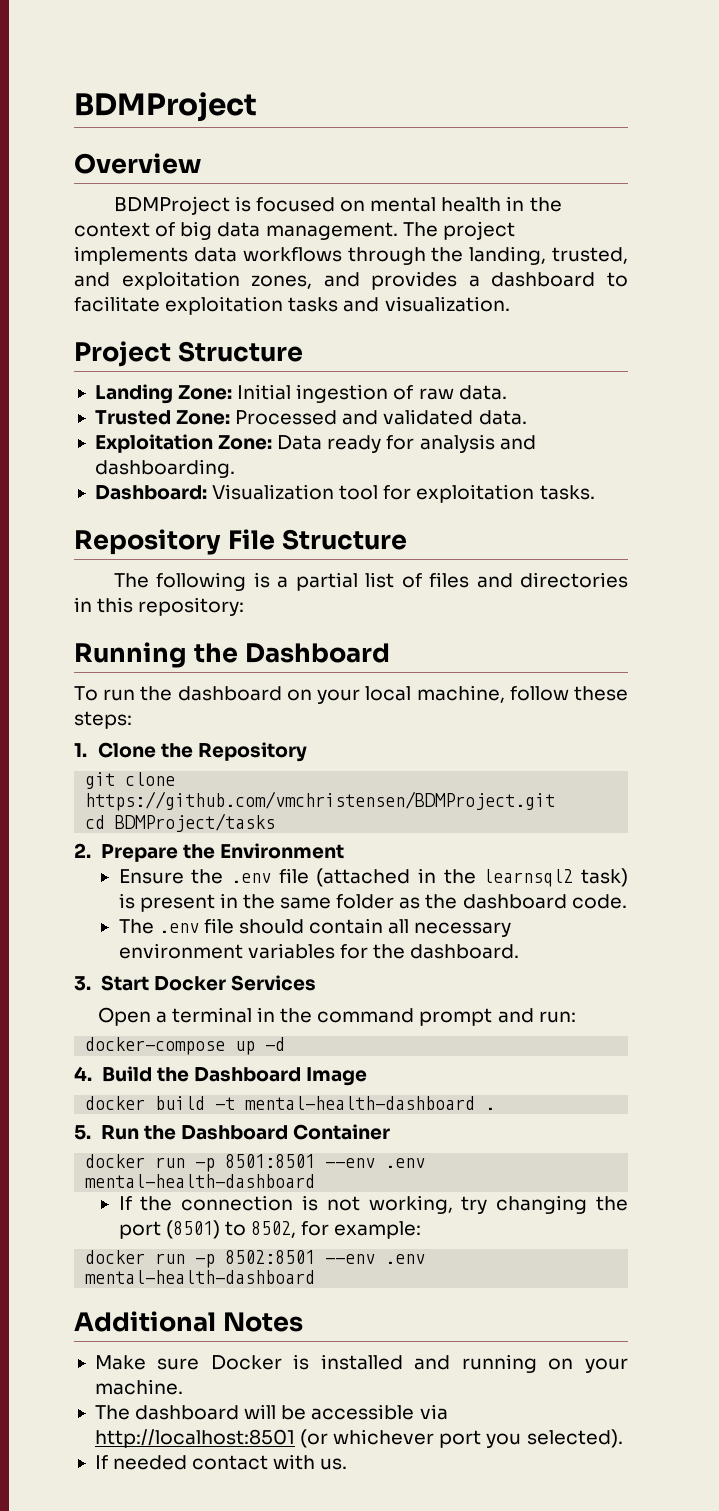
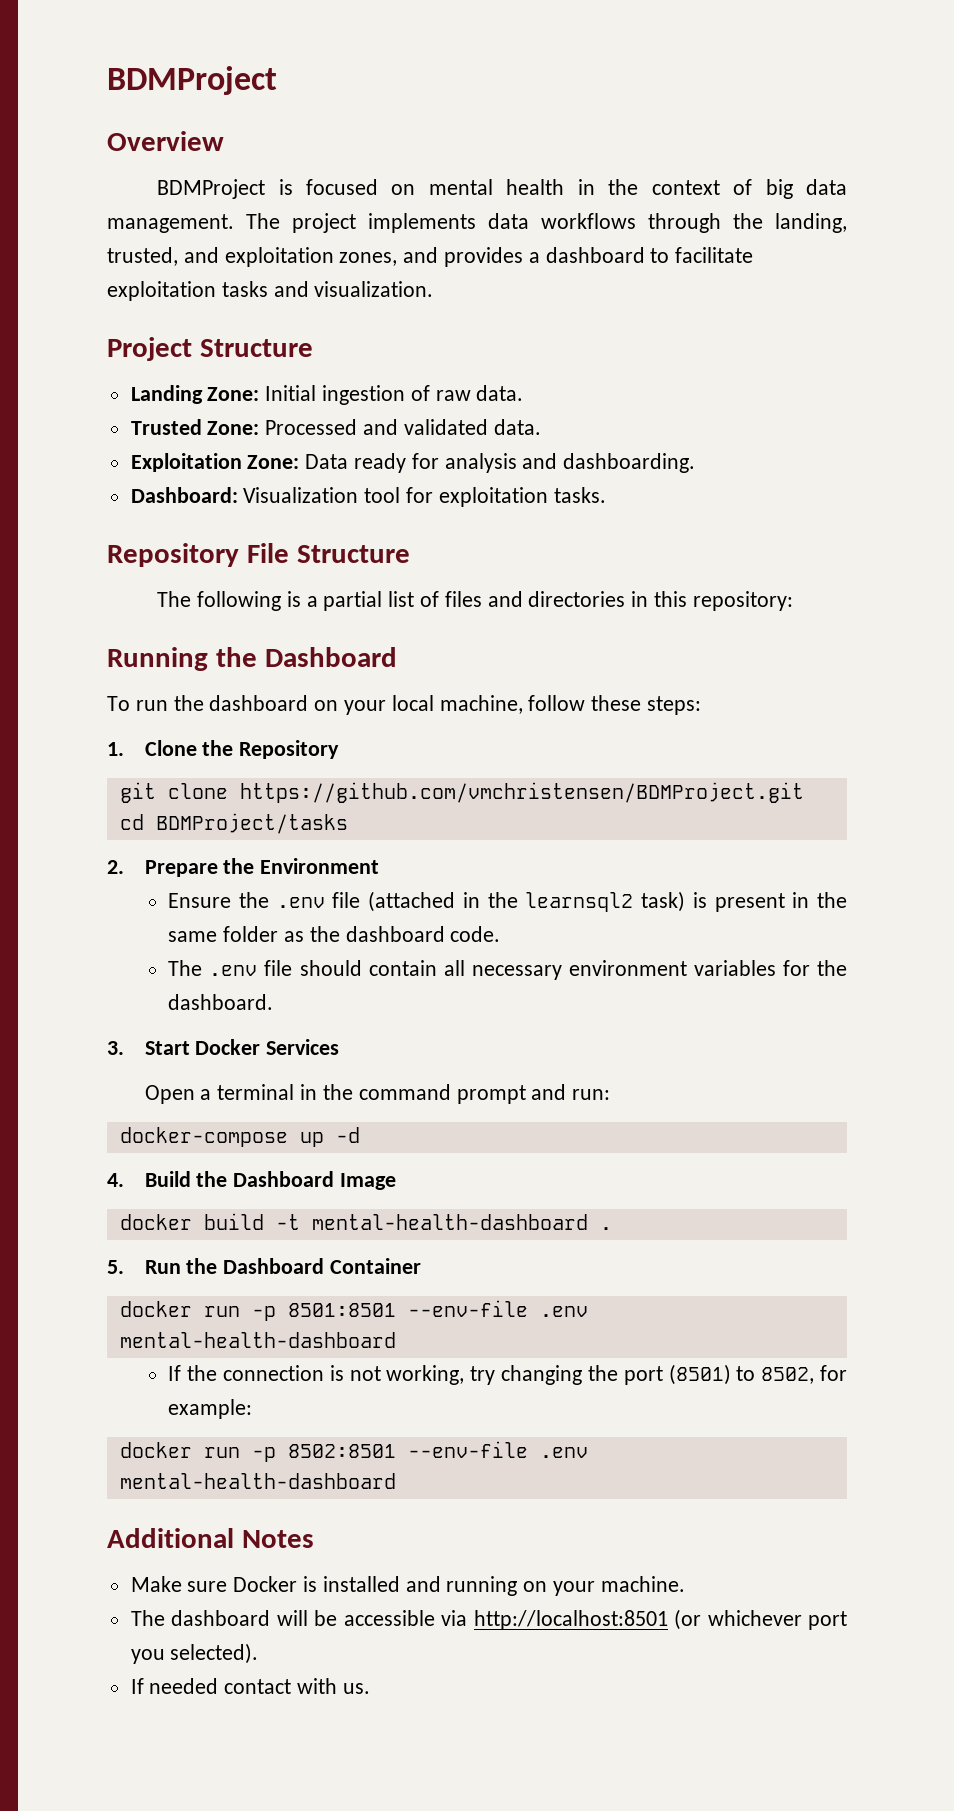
- docker run -p 8501:8501 --env .env mental-health-dashboard
+ docker run -p 8501:8501 --env-file .env mental-health-dashboard
- docker run -p 8502:8501 --env .env mental-health-dashboard
+ docker run -p 8502:8501 --env-file .env mental-health-dashboard

